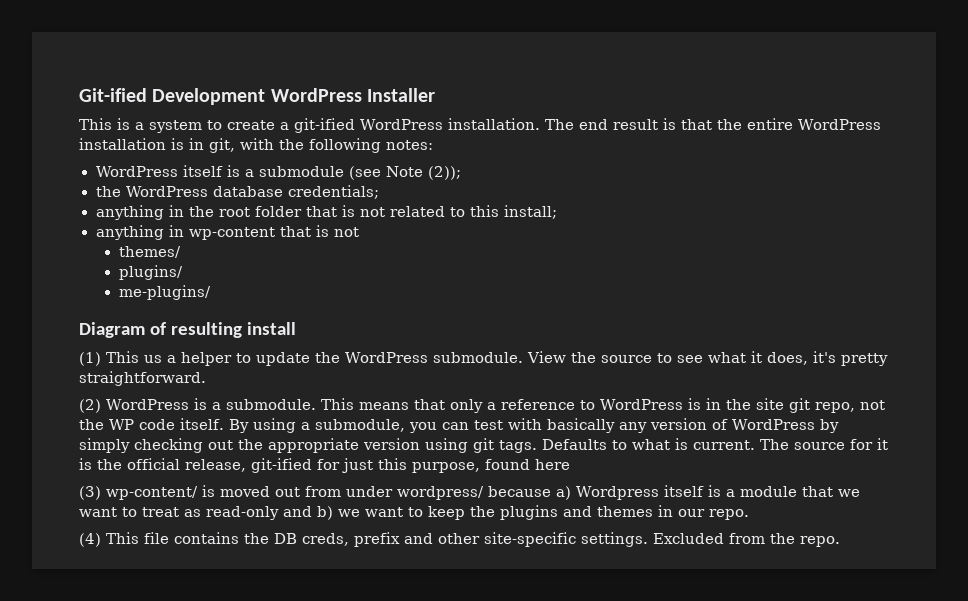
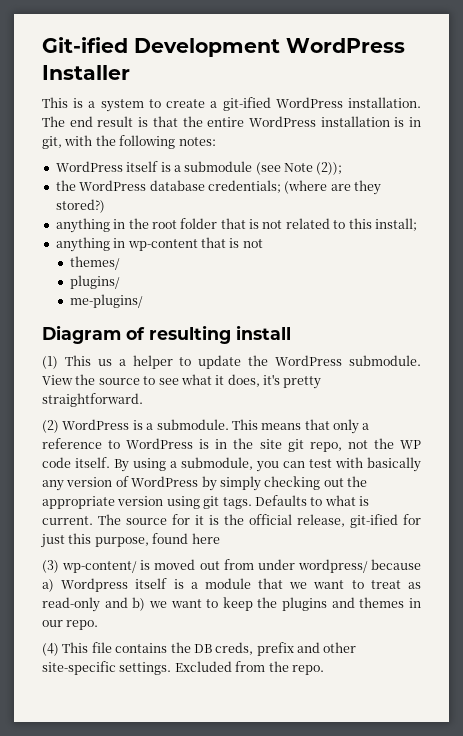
- the WordPress database credentials;
+ the WordPress database credentials; (where are they stored?)

